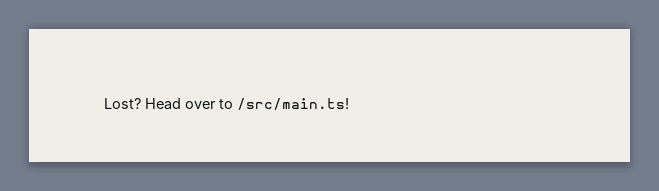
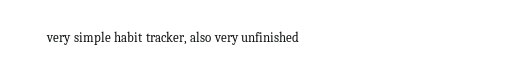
- Lost? Head over to /src/main.ts!
+ very simple habit tracker, also very unfinished

